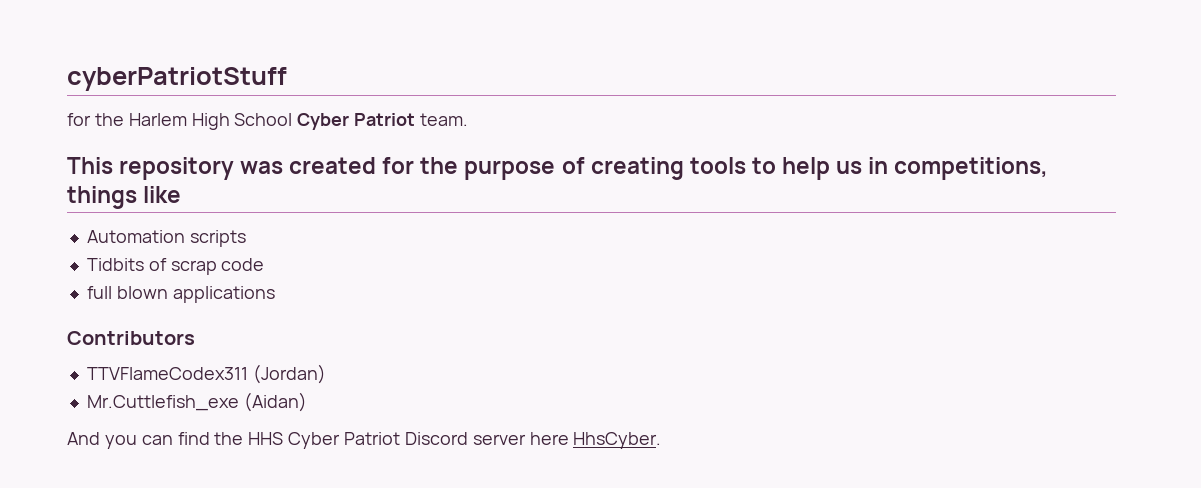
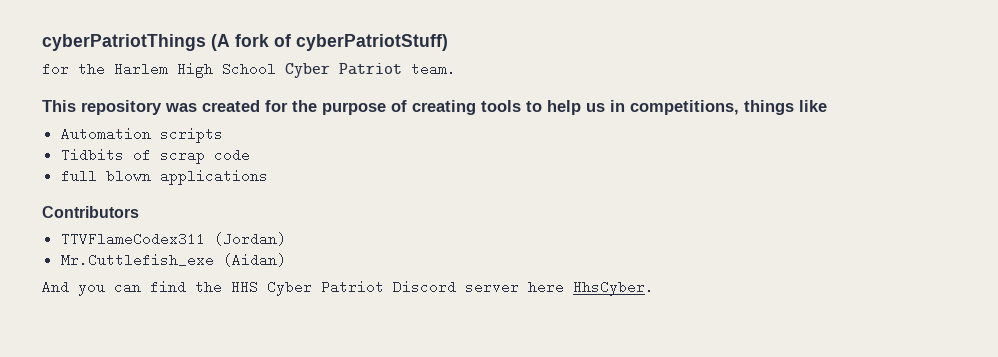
- cyberPatriotStuff
+ cyberPatriotThings (A fork of cyberPatriotStuff)

